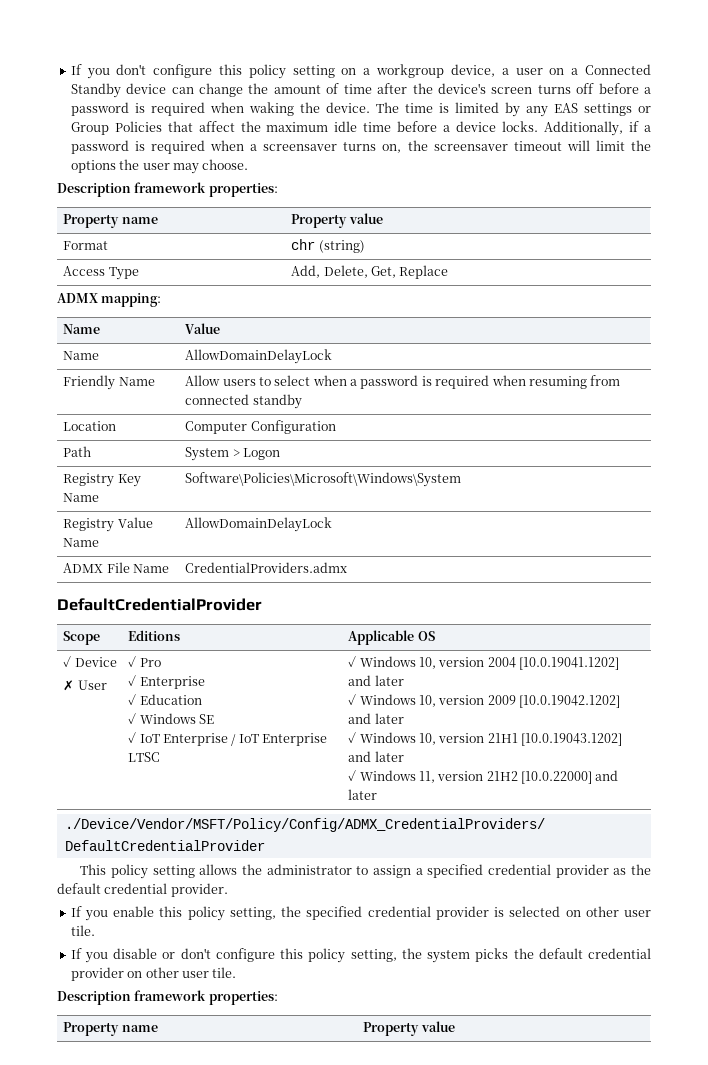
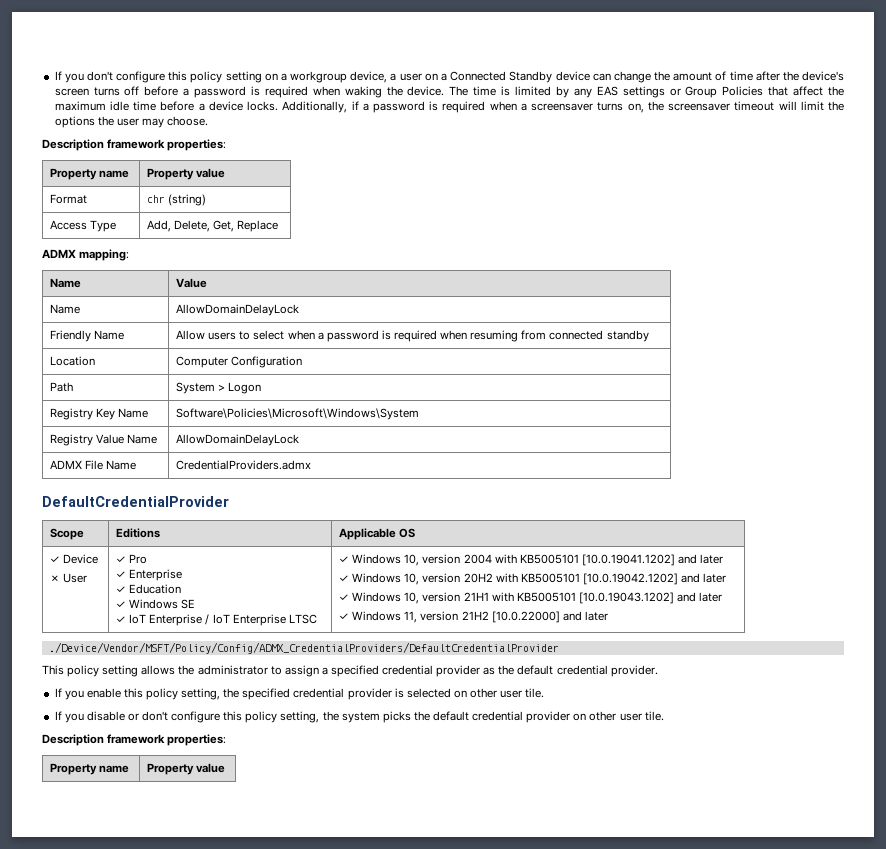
- ✓ Windows 10, version 2004 [10.0.19041.1202] and later
+ ✓ Windows 10, version 2004 with KB5005101 [10.0.19041.1202] and later
- ✓ Windows 10, version 2009 [10.0.19042.1202] and later
+ ✓ Windows 10, version 20H2 with KB5005101 [10.0.19042.1202] and later
- ✓ Windows 10, version 21H1 [10.0.19043.1202] and later
+ ✓ Windows 10, version 21H1 with KB5005101 [10.0.19043.1202] and later

